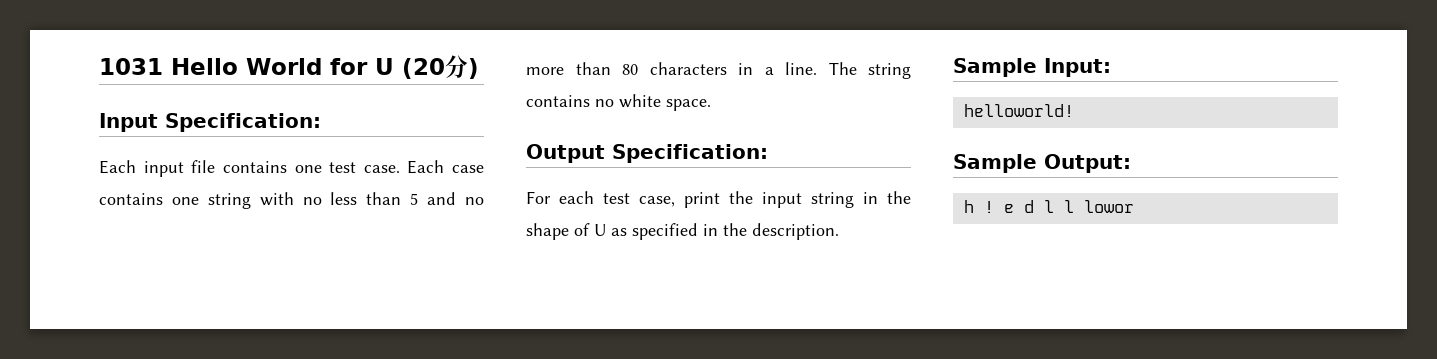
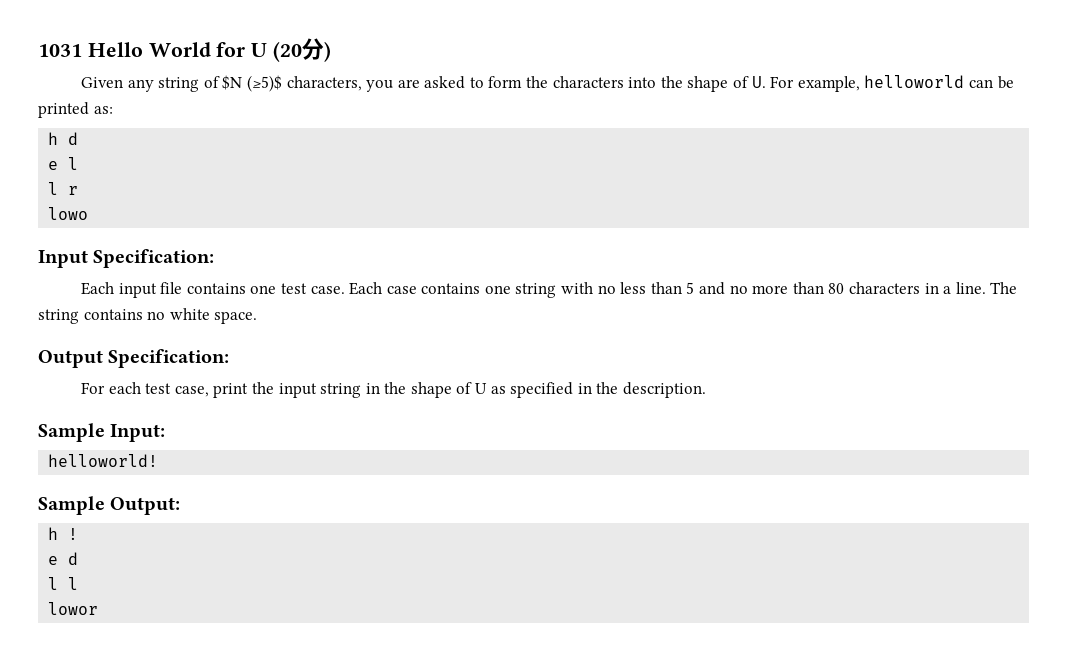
+ Given any string of $N (≥5)$ characters, you are asked to form the characters into the shape of U. For example, helloworld can be printed as:
+ h d
+ e l
+ l r
+ lowo
- h ! e d l l lowor
+ h !
+ e d
+ l l
+ lowor

